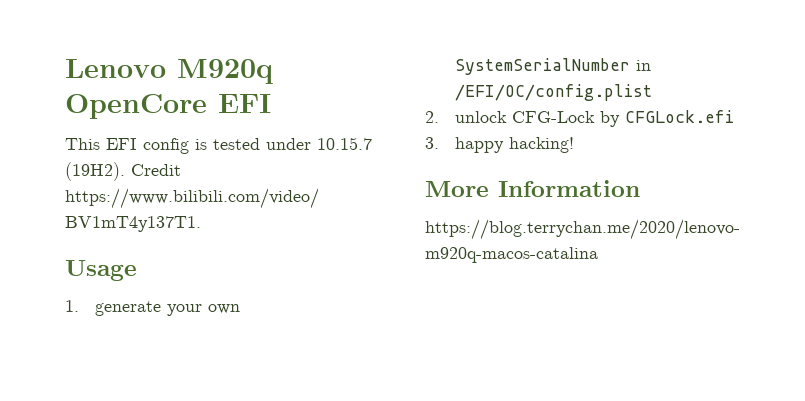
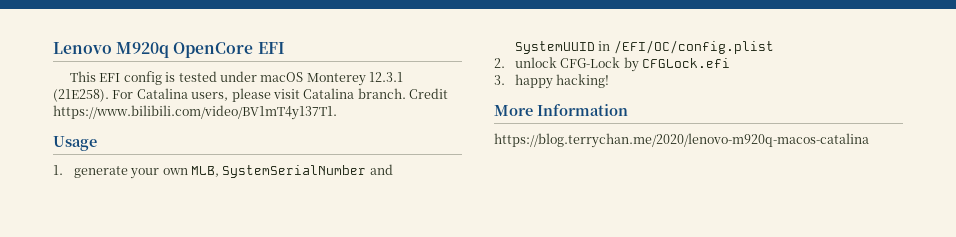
- This EFI config is tested under 10.15.7 (19H2).
+ This EFI config is tested under macOS Monterey 12.3.1 (21E258). For Catalina users, please visit Catalina branch.
- 1. generate your own SystemSerialNumber in /EFI/OC/config.plist
+ 1. generate your own MLB, SystemSerialNumber and SystemUUID in /EFI/OC/config.plist

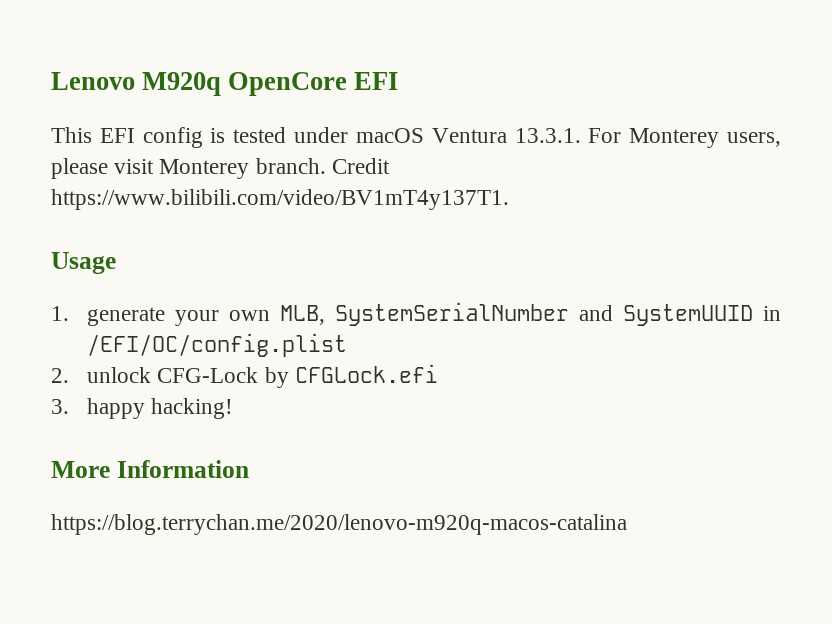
- This EFI config is tested under macOS Monterey 12.3.1 (21E258). For Catalina users, please visit Catalina branch.
+ This EFI config is tested under macOS Ventura 13.3.1. For Monterey users, please visit Monterey branch.

